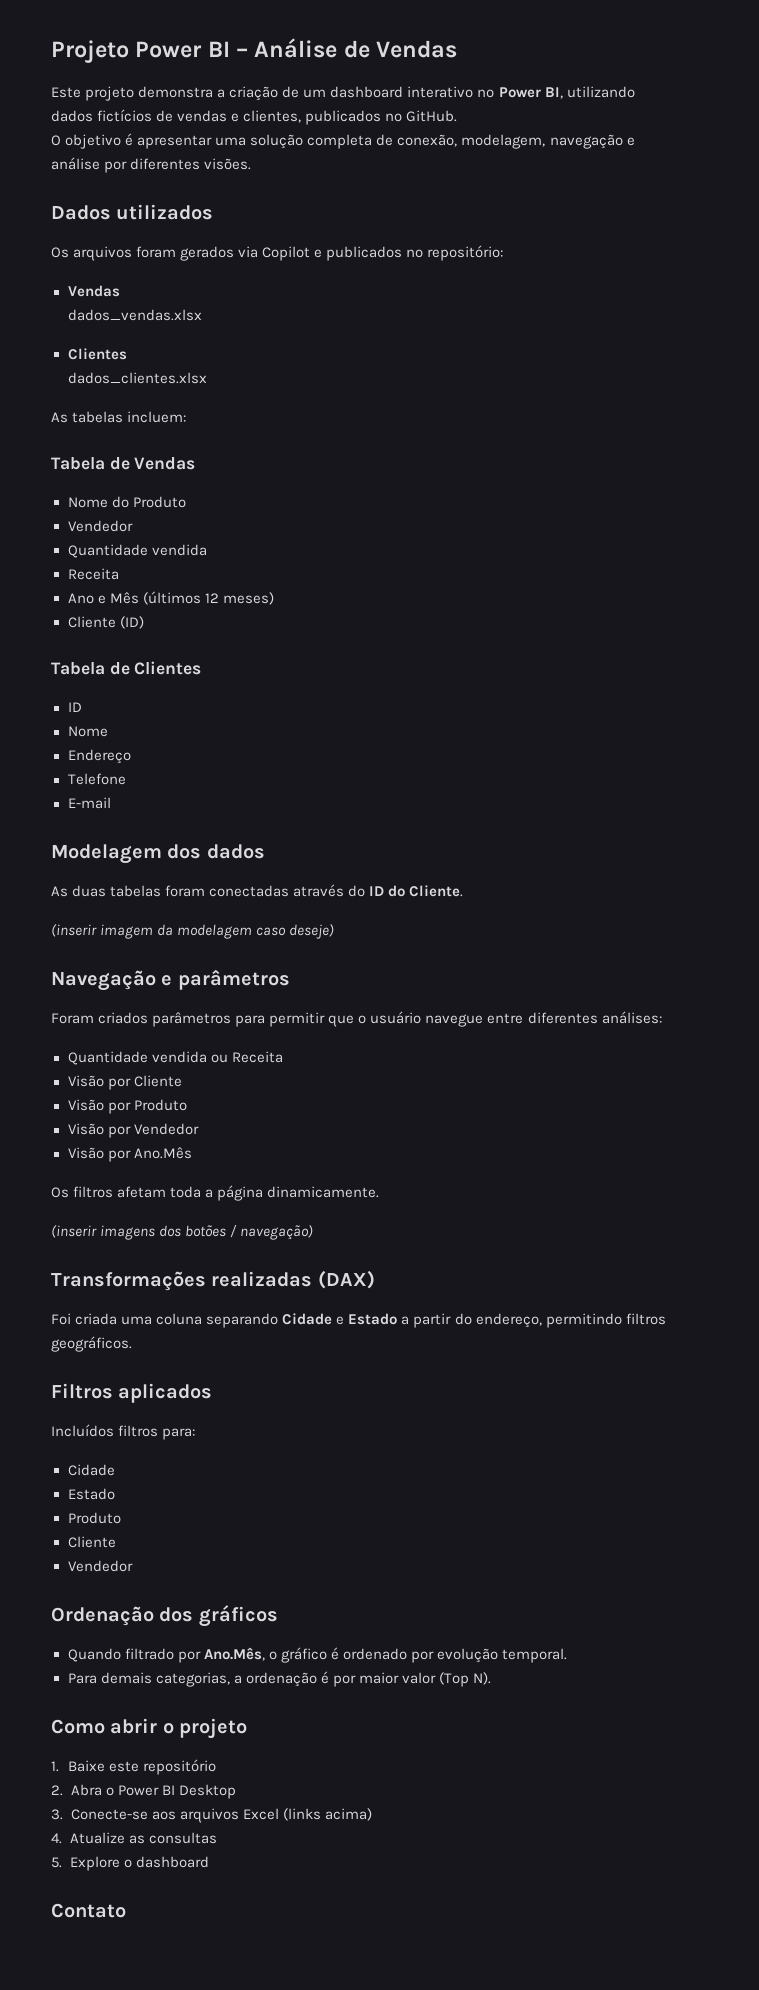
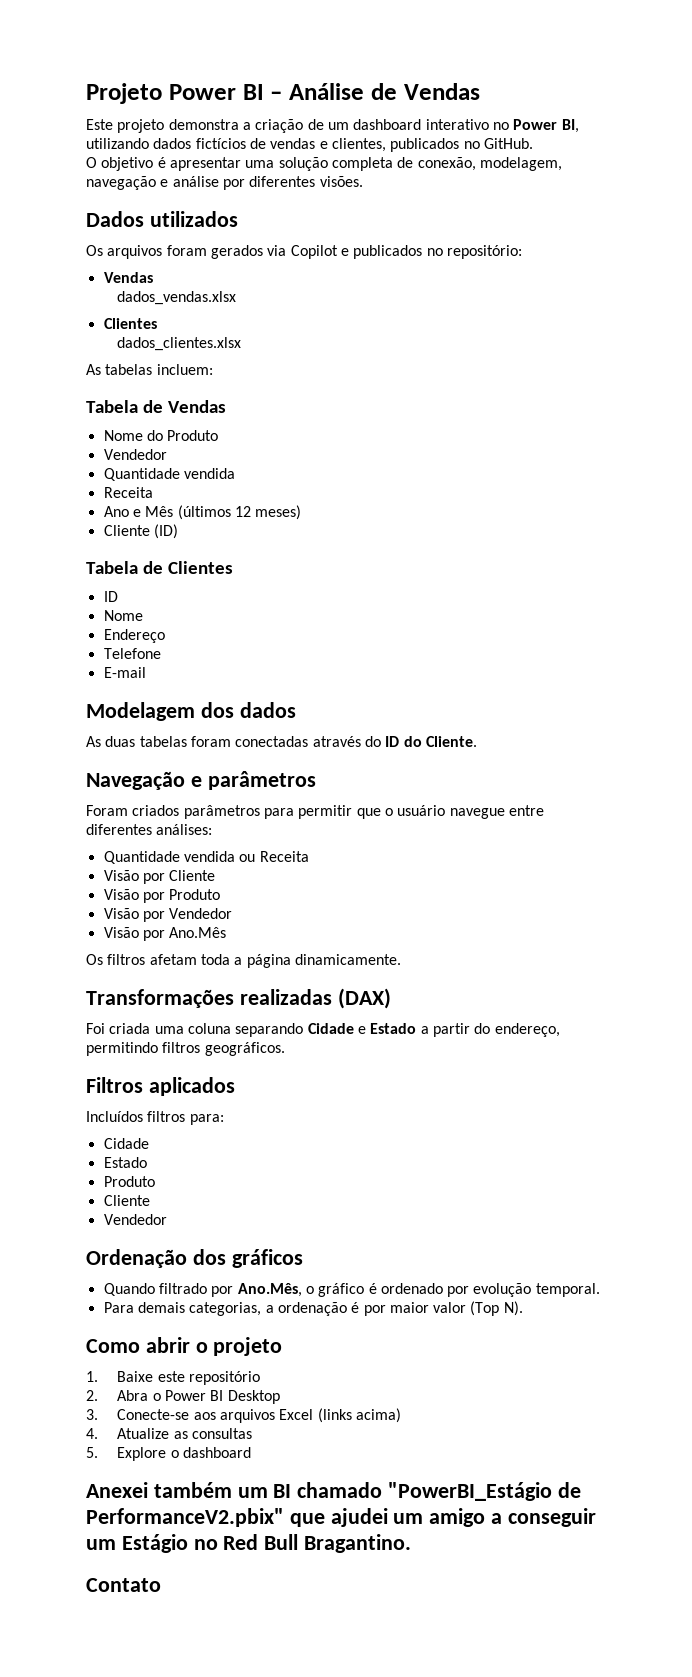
- (inserir imagem da modelagem caso deseje)
- (inserir imagens dos botões / navegação)
+ Anexei também um BI chamado "PowerBI_Estágio de PerformanceV2.pbix" que ajudei um amigo a conseguir um Estágio no Red Bull Bragantino.

